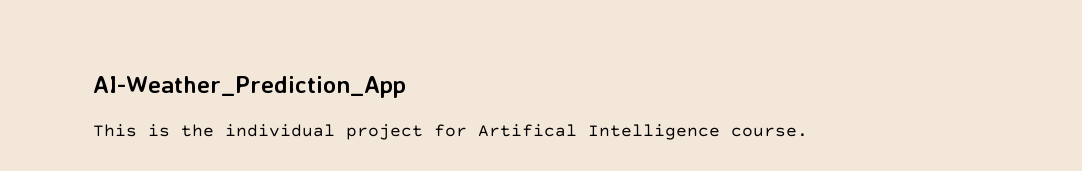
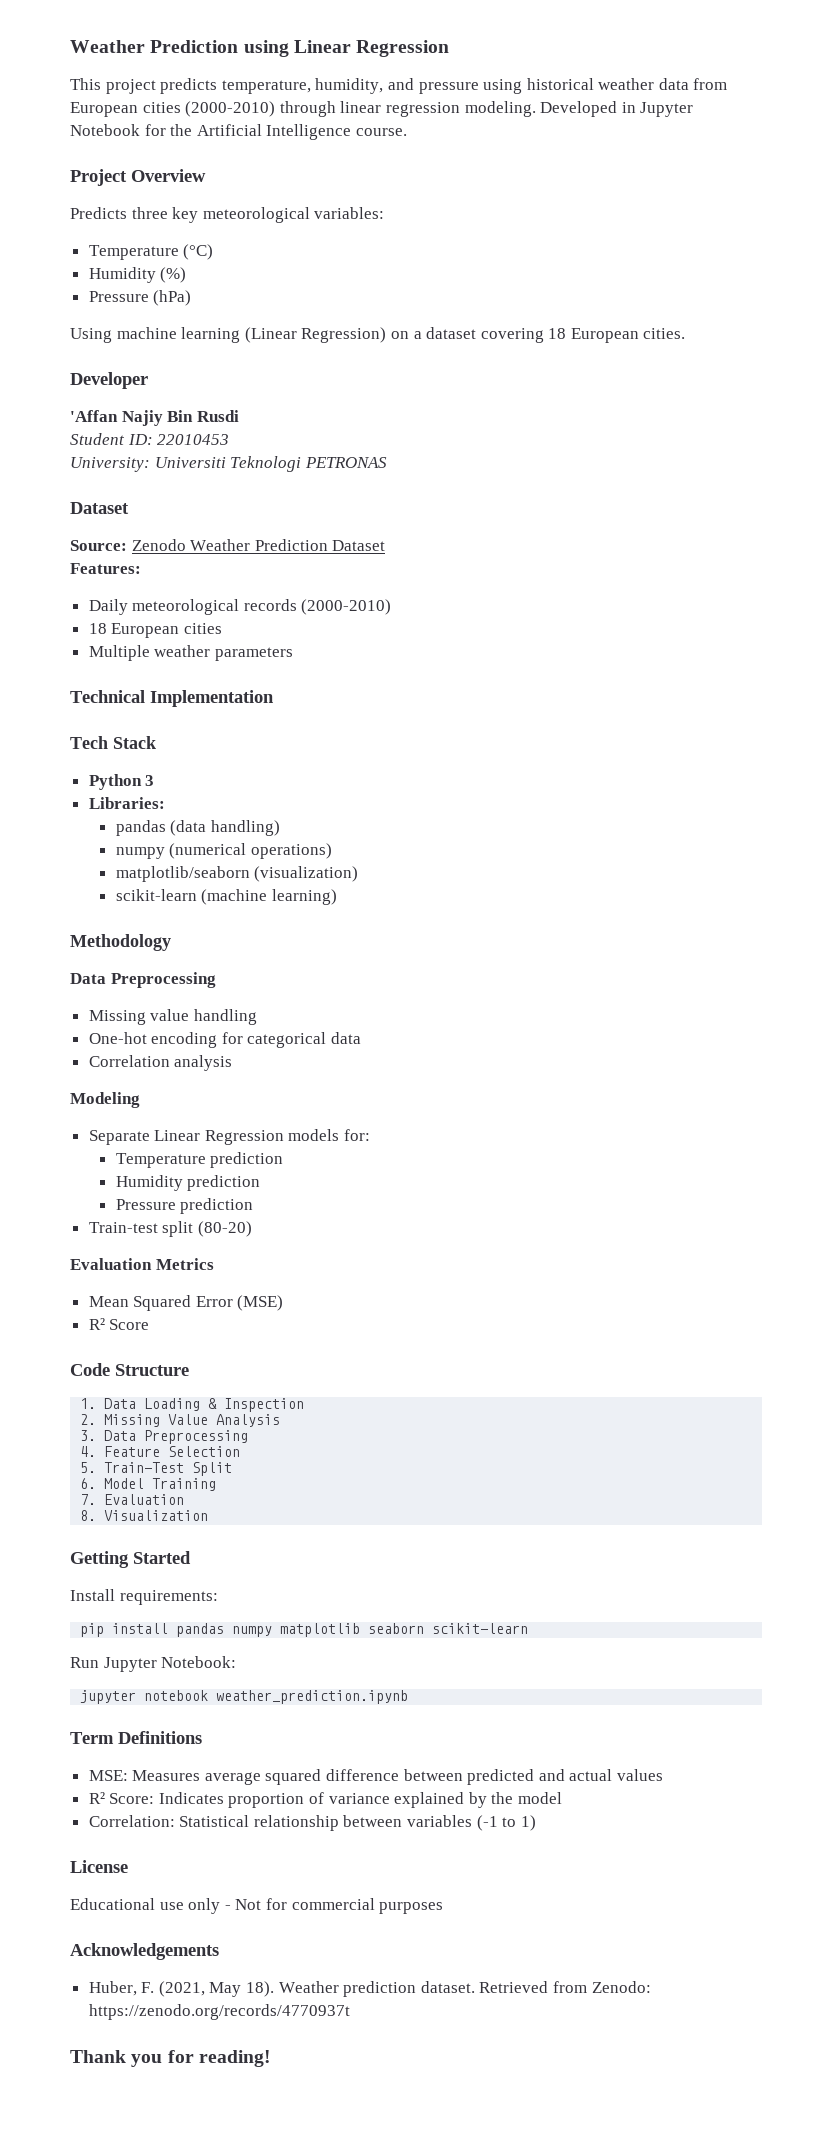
- AI-Weather_Prediction_App
- This is the individual project for Artifical Intelligence course.
+ Weather Prediction using Linear Regression
+ This project predicts temperature, humidity, and pressure using historical weather data from European cities (2000-2010) through linear regression modeling. Developed in Jupyter Notebook for the Artificial Intelligence course.
+ Project Overview
+ Predicts three key meteorological variables:
+ Temperature (°C)
+ Humidity (%)
+ Pressure (hPa)
+ Using machine learning (Linear Regression) on a dataset covering 18 European cities.
+ Developer
+ 'Affan Najiy Bin Rusdi
+ Student ID: 22010453
+ University: Universiti Teknologi PETRONAS
+ Dataset
+ Source: Zenodo Weather Prediction Dataset
+ Features:
+ Daily meteorological records (2000-2010)
+ 18 European cities
+ Multiple weather parameters
+ Technical Implementation
+ Tech Stack
+ Python 3
+ Libraries:
+ pandas (data handling)
+ numpy (numerical operations)
+ matplotlib/seaborn (visualization)
+ scikit-learn (machine learning)
+ Methodology
+ Data Preprocessing
+ Missing value handling
+ One-hot encoding for categorical data
+ Correlation analysis
+ Modeling
+ Separate Linear Regression models for:
+ Temperature prediction
+ Humidity prediction
+ Pressure prediction
+ Train-test split (80-20)
+ Evaluation Metrics
+ Mean Squared Error (MSE)
+ R² Score
+ Code Structure
+ 1. Data Loading & Inspection
+ 2. Missing Value Analysis
+ 3. Data Preprocessing
+ 4. Feature Selection
+ 5. Train-Test Split
+ 6. Model Training
+ 7. Evaluation
+ 8. Visualization
+ Getting Started
+ Install requirements:
+ pip install pandas numpy matplotlib seaborn scikit-learn
+ Run Jupyter Notebook:
+ jupyter notebook weather_prediction.ipynb
+ Term Definitions
+ MSE: Measures average squared difference between predicted and actual values
+ R² Score: Indicates proportion of variance explained by the model
+ Correlation: Statistical relationship between variables (-1 to 1)
+ License
+ Educational use only - Not for commercial purposes
+ Acknowledgements
+ Huber, F. (2021, May 18). Weather prediction dataset. Retrieved from Zenodo: https://zenodo.org/records/4770937t
+ Thank you for reading!

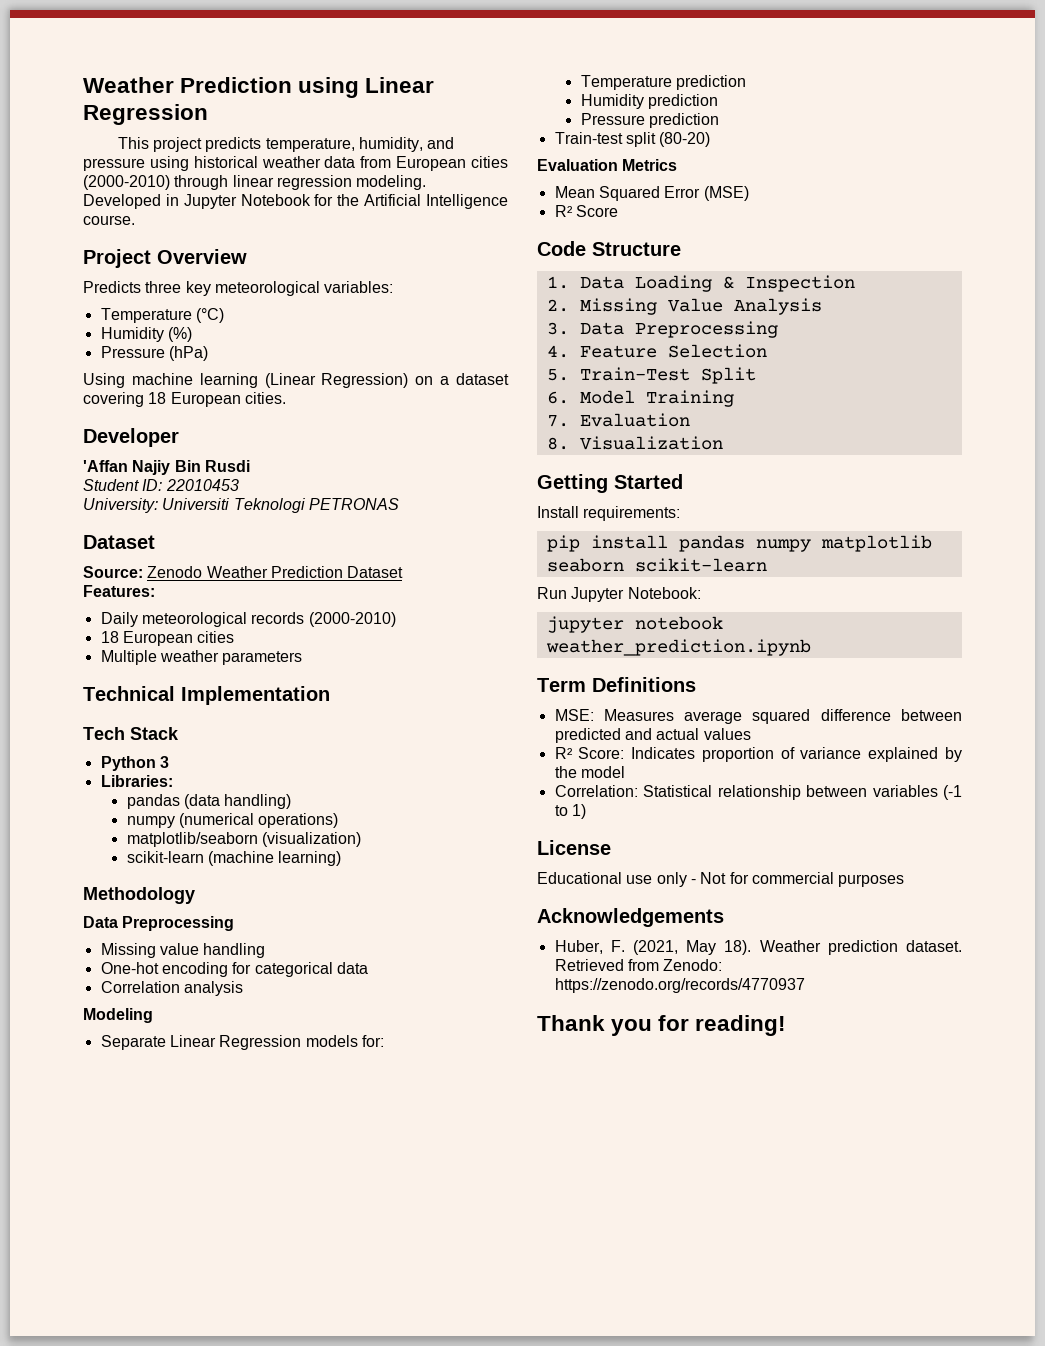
- Retrieved from Zenodo: https://zenodo.org/records/4770937t
+ Retrieved from Zenodo: https://zenodo.org/records/4770937

